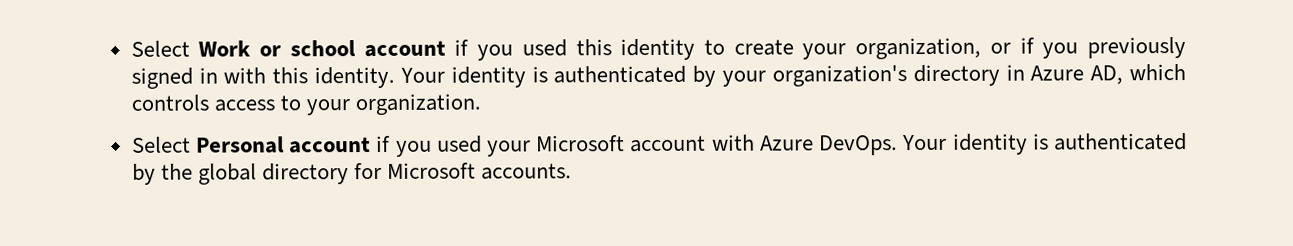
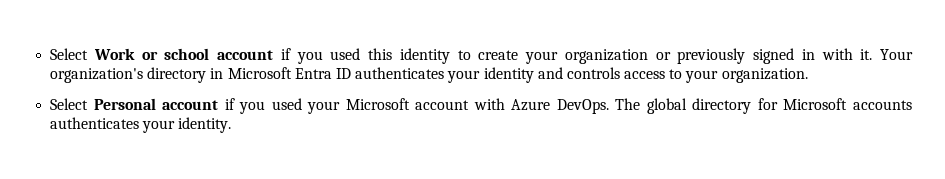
- Select Work or school account if you used this identity to create your organization, or if you previously signed in with this identity. Your identity is authenticated by your organization's directory in Azure AD, which controls access to your organization.
+ Select Work or school account if you used this identity to create your organization or previously signed in with it. Your organization's directory in Microsoft Entra ID authenticates your identity and controls access to your organization.
- Your identity is authenticated by the global directory for Microsoft accounts.
+ The global directory for Microsoft accounts authenticates your identity.

